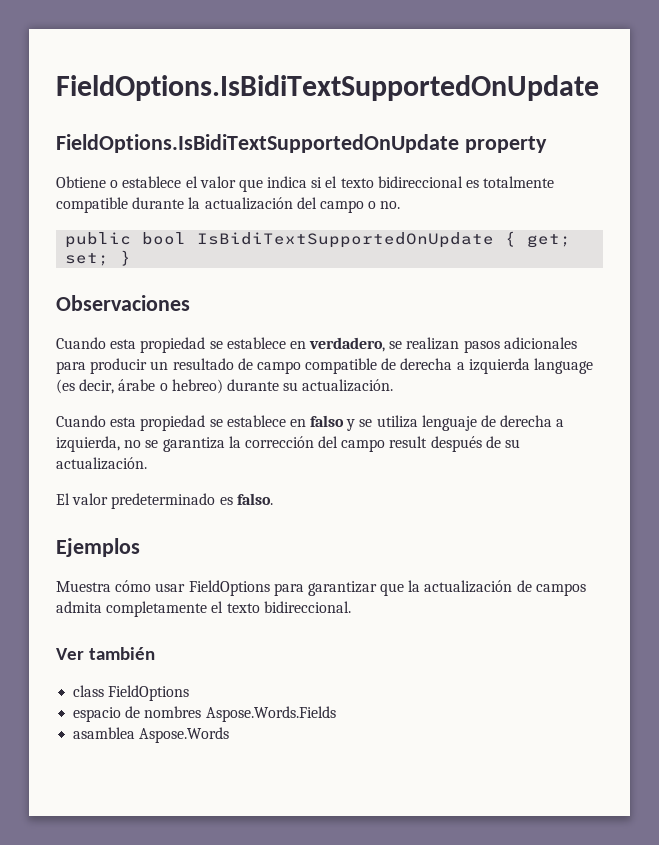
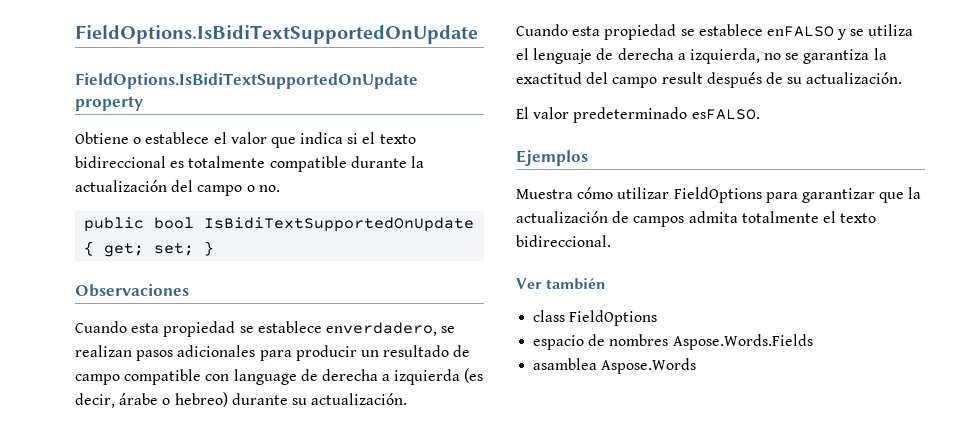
- Cuando esta propiedad se establece en verdadero, se realizan pasos adicionales para producir un resultado de campo compatible de derecha a izquierda language (es decir, árabe o hebreo) durante su actualización.
+ Cuando esta propiedad se establece enverdadero, se realizan pasos adicionales para producir un resultado de campo compatible con language de derecha a izquierda (es decir, árabe o hebreo) durante su actualización.
- Cuando esta propiedad se establece en falso y se utiliza lenguaje de derecha a izquierda, no se garantiza la corrección del campo result después de su actualización.
+ Cuando esta propiedad se establece enFALSO y se utiliza el lenguaje de derecha a izquierda, no se garantiza la exactitud del campo result después de su actualización.
- El valor predeterminado es falso.
+ El valor predeterminado esFALSO.
- Muestra cómo usar FieldOptions para garantizar que la actualización de campos admita completamente el texto bidireccional.
+ Muestra cómo utilizar FieldOptions para garantizar que la actualización de campos admita totalmente el texto bidireccional.

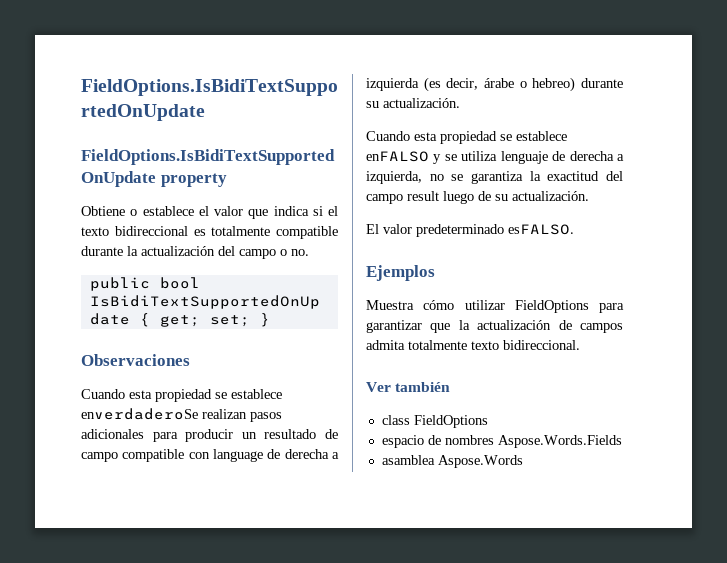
- Cuando esta propiedad se establece enverdadero, se realizan pasos adicionales para producir un resultado de campo compatible con language de derecha a izquierda (es decir, árabe o hebreo) durante su actualización.
+ Cuando esta propiedad se establece enverdaderoSe realizan pasos adicionales para producir un resultado de campo compatible con language de derecha a izquierda (es decir, árabe o hebreo) durante su actualización.
- Cuando esta propiedad se establece enFALSO y se utiliza el lenguaje de derecha a izquierda, no se garantiza la exactitud del campo result después de su actualización.
+ Cuando esta propiedad se establece enFALSO y se utiliza lenguaje de derecha a izquierda, no se garantiza la exactitud del campo result luego de su actualización.
- Muestra cómo utilizar FieldOptions para garantizar que la actualización de campos admita totalmente el texto bidireccional.
+ Muestra cómo utilizar FieldOptions para garantizar que la actualización de campos admita totalmente texto bidireccional.

